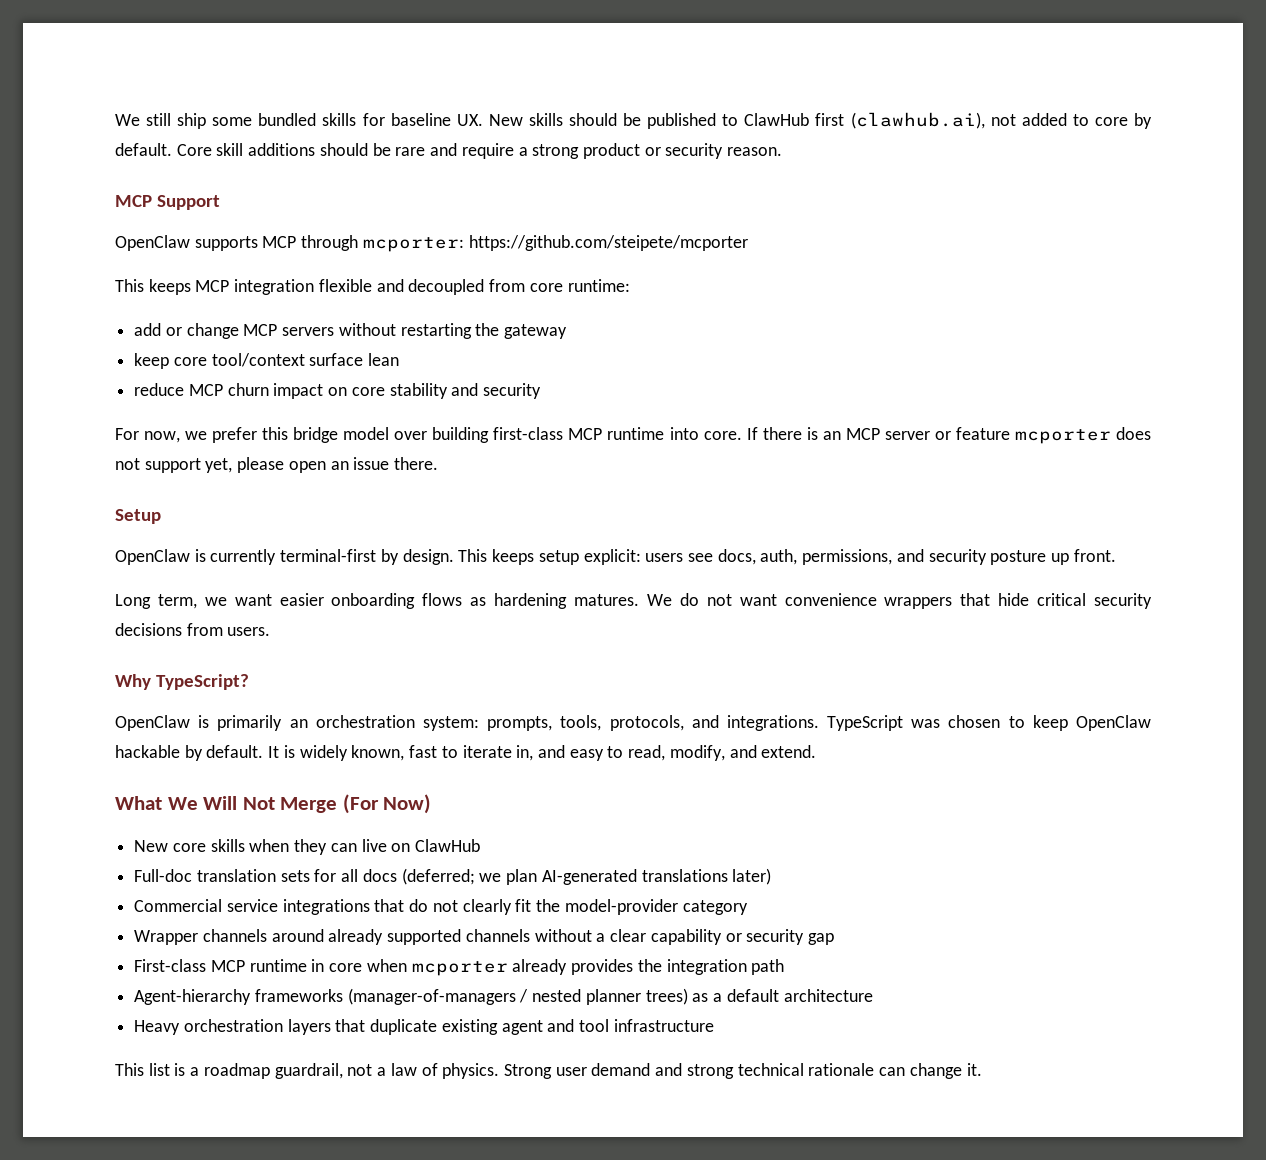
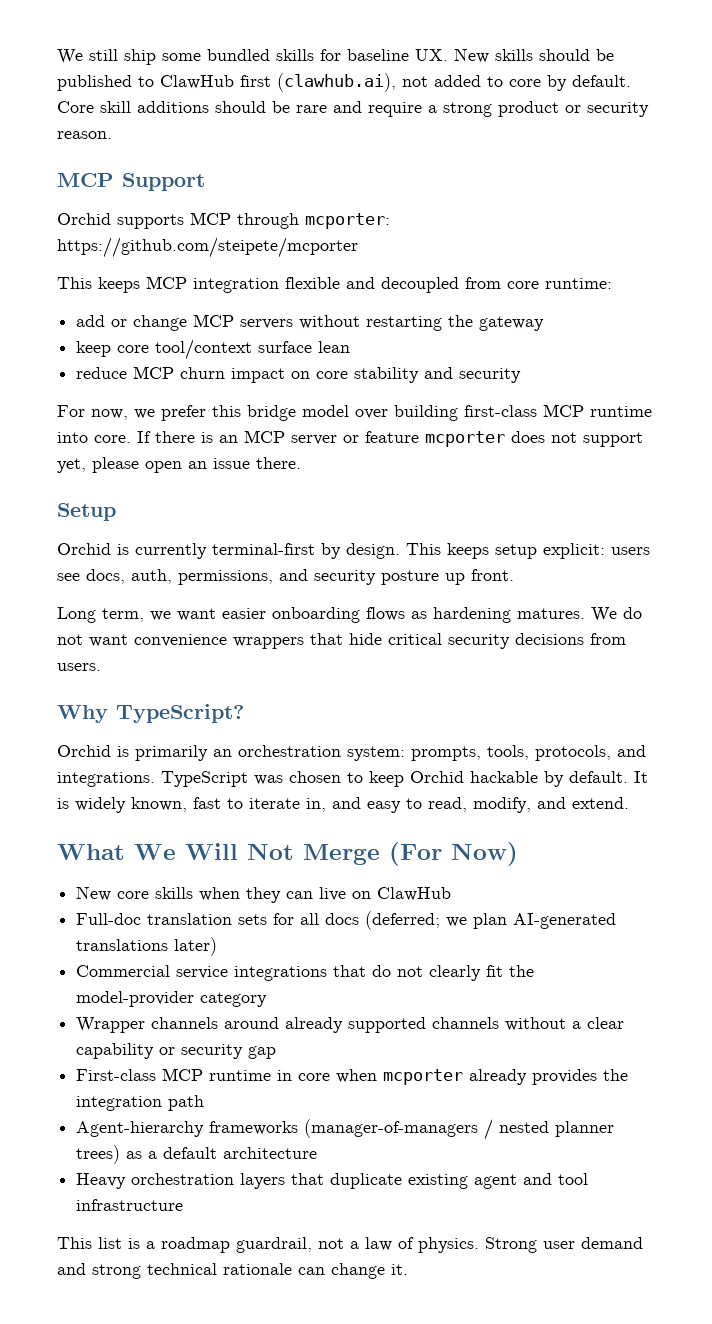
- OpenClaw supports MCP through mcporter: https://github.com/steipete/mcporter
+ Orchid supports MCP through mcporter: https://github.com/steipete/mcporter
- OpenClaw is currently terminal-first by design.
+ Orchid is currently terminal-first by design.
- OpenClaw is primarily an orchestration system: prompts, tools, protocols, and integrations.
+ Orchid is primarily an orchestration system: prompts, tools, protocols, and integrations.
- TypeScript was chosen to keep OpenClaw hackable by default.
+ TypeScript was chosen to keep Orchid hackable by default.

